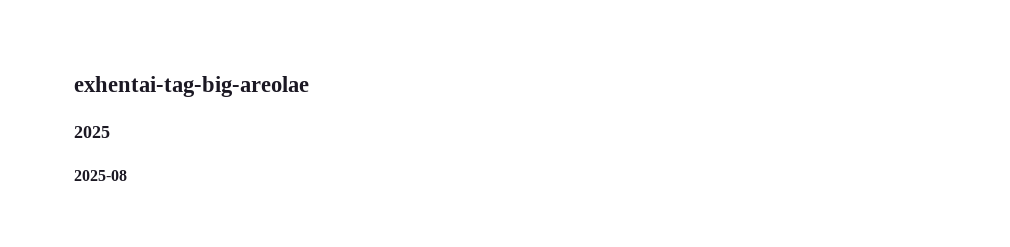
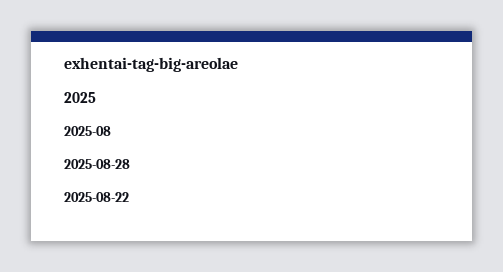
+ 2025-08-28
+ 2025-08-22

